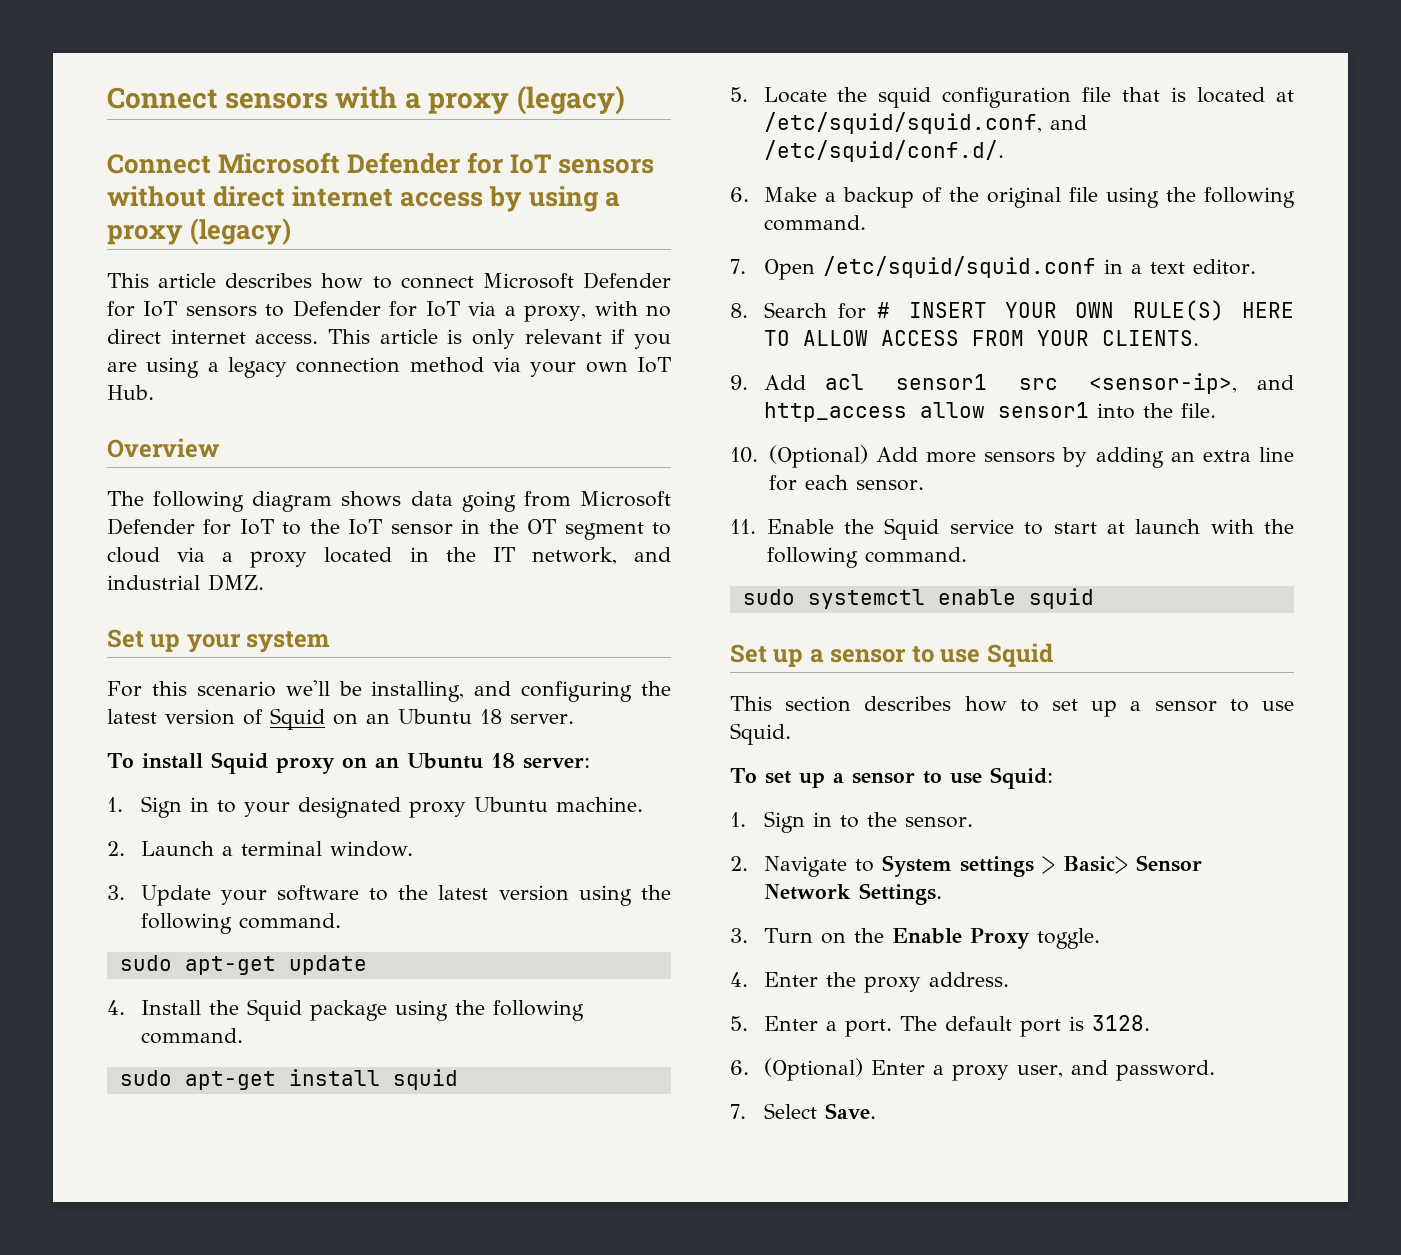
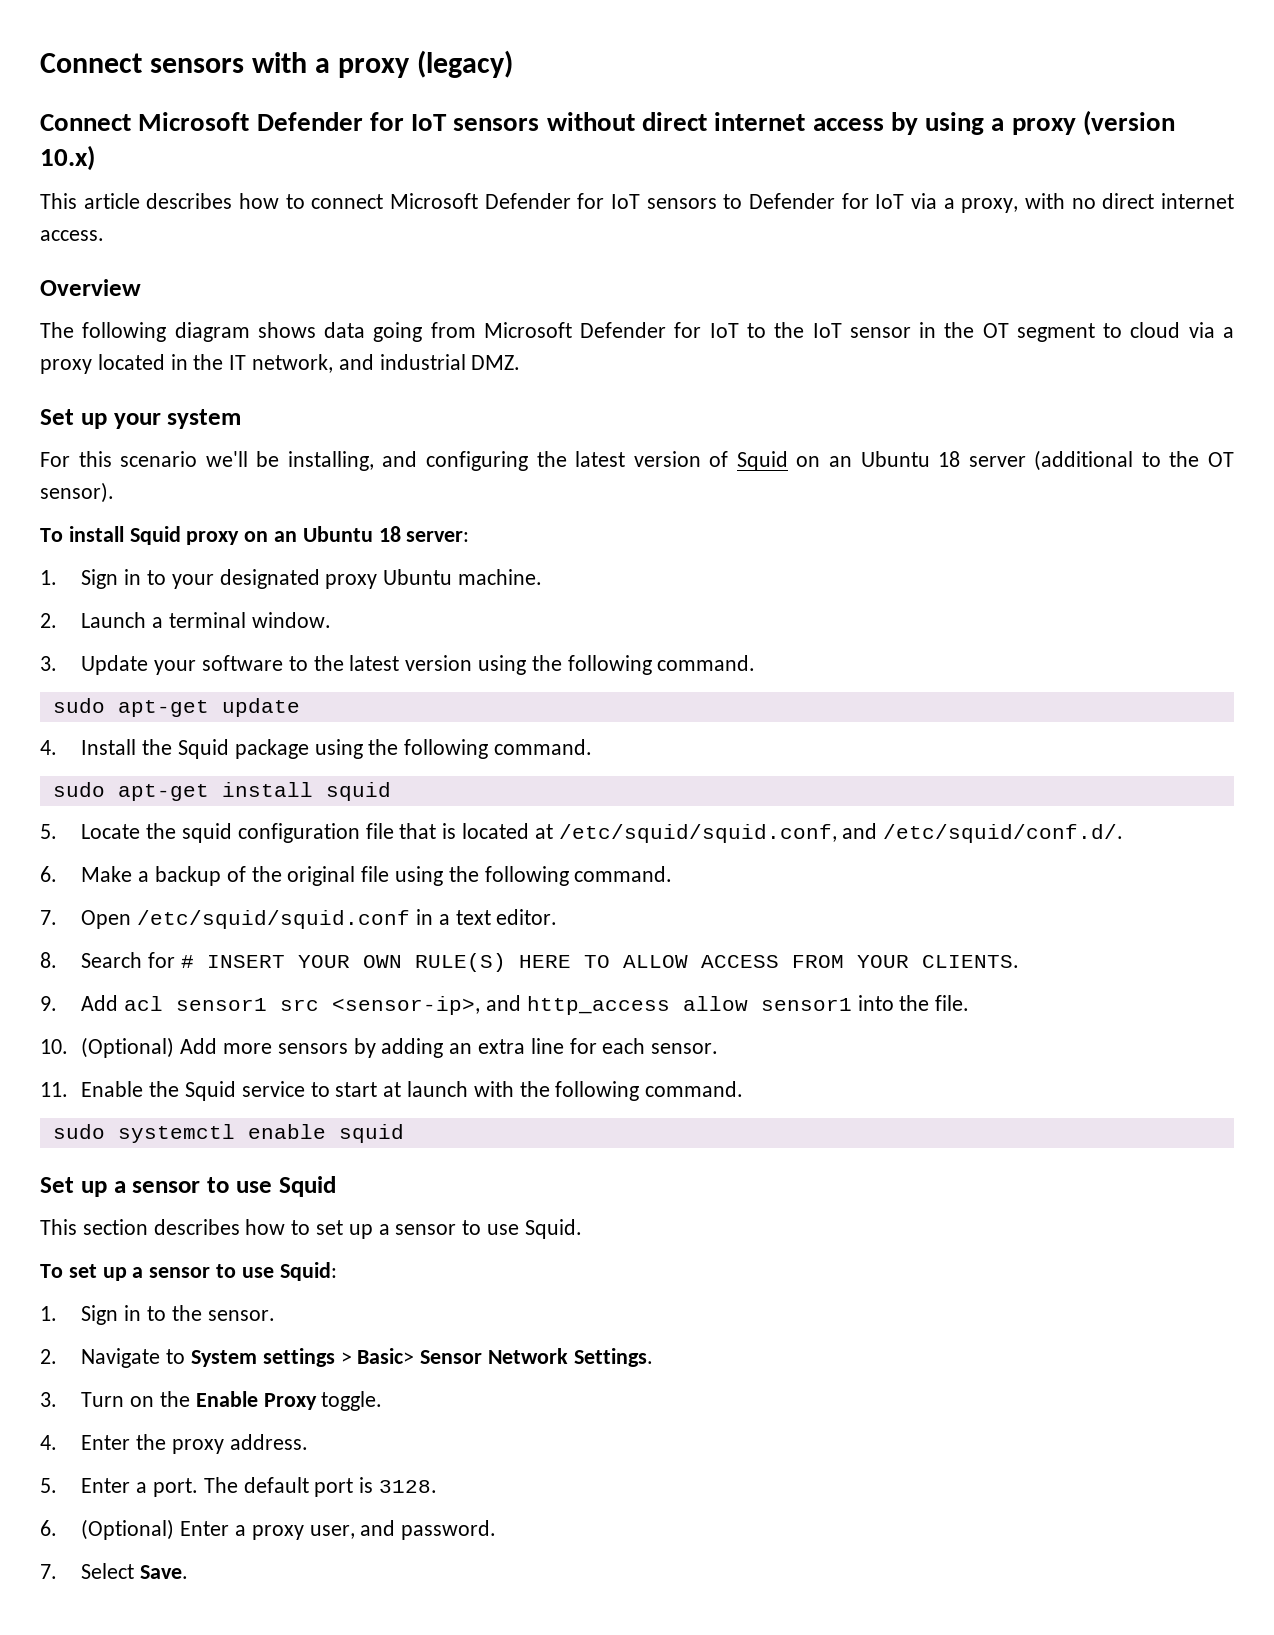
- Connect Microsoft Defender for IoT sensors without direct internet access by using a proxy (legacy)
+ Connect Microsoft Defender for IoT sensors without direct internet access by using a proxy (version 10.x)
- This article is only relevant if you are using a legacy connection method via your own IoT Hub.
- For this scenario we'll be installing, and configuring the latest version of Squid on an Ubuntu 18 server.
+ For this scenario we'll be installing, and configuring the latest version of Squid on an Ubuntu 18 server (additional to the OT sensor).

